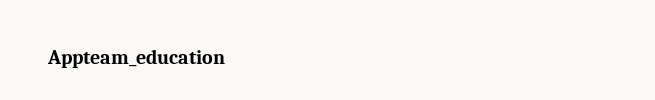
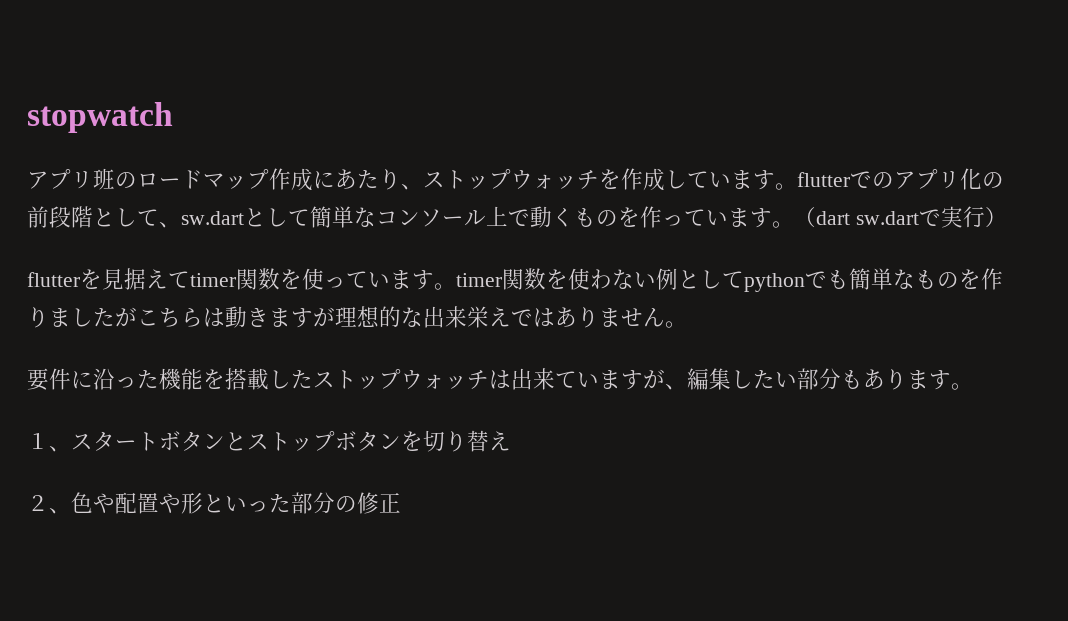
- Appteam_education
+ stopwatch
+ アプリ班のロードマップ作成にあたり、ストップウォッチを作成しています。flutterでのアプリ化の前段階として、sw.dartとして簡単なコンソール上で動くものを作っています。（dart sw.dartで実行）
+ flutterを見据えてtimer関数を使っています。timer関数を使わない例としてpythonでも簡単なものを作りましたがこちらは動きますが理想的な出来栄えではありません。
+ 要件に沿った機能を搭載したストップウォッチは出来ていますが、編集したい部分もあります。
+ １、スタートボタンとストップボタンを切り替え
+ ２、色や配置や形といった部分の修正

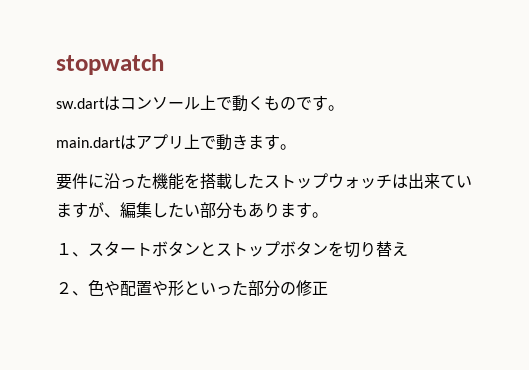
- アプリ班のロードマップ作成にあたり、ストップウォッチを作成しています。flutterでのアプリ化の前段階として、sw.dartとして簡単なコンソール上で動くものを作っています。（dart sw.dartで実行）
- flutterを見据えてtimer関数を使っています。timer関数を使わない例としてpythonでも簡単なものを作りましたがこちらは動きますが理想的な出来栄えではありません。
+ sw.dartはコンソール上で動くものです。
+ main.dartはアプリ上で動きます。

